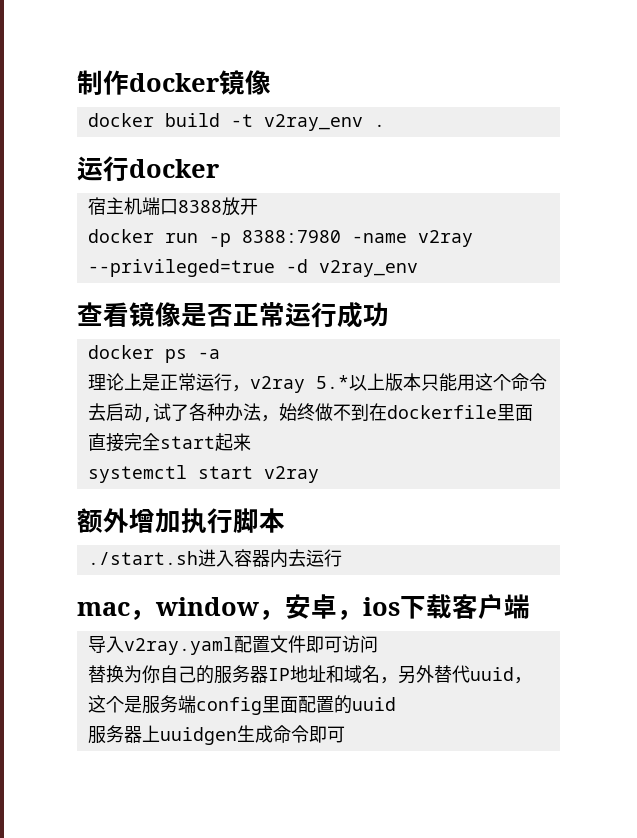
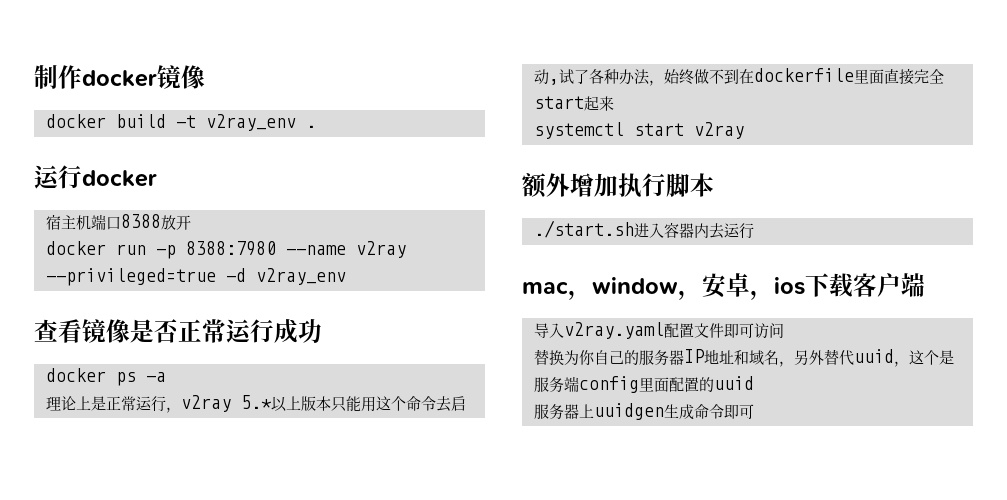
- docker run -p 8388:7980 -name v2ray --privileged=true -d v2ray_env
+ docker run -p 8388:7980 --name v2ray --privileged=true -d v2ray_env

